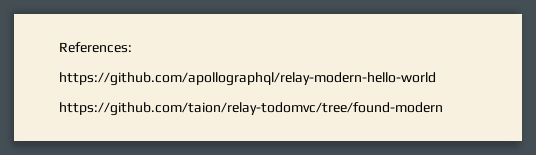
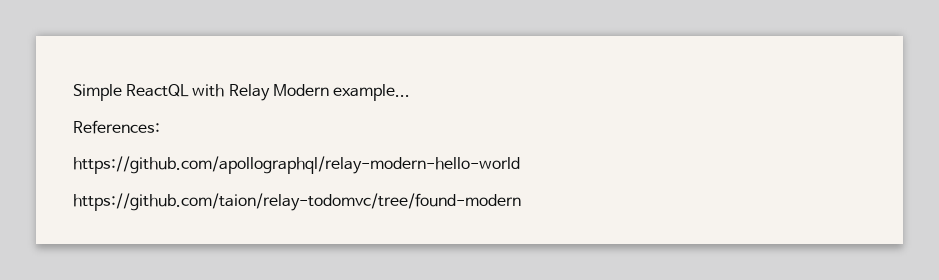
+ Simple ReactQL with Relay Modern example...

